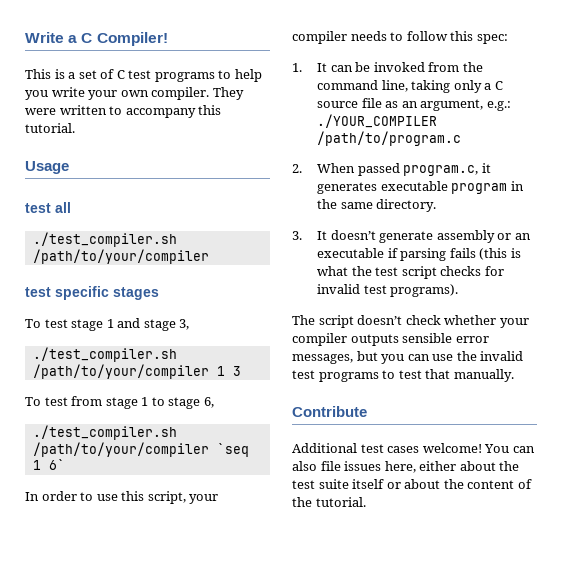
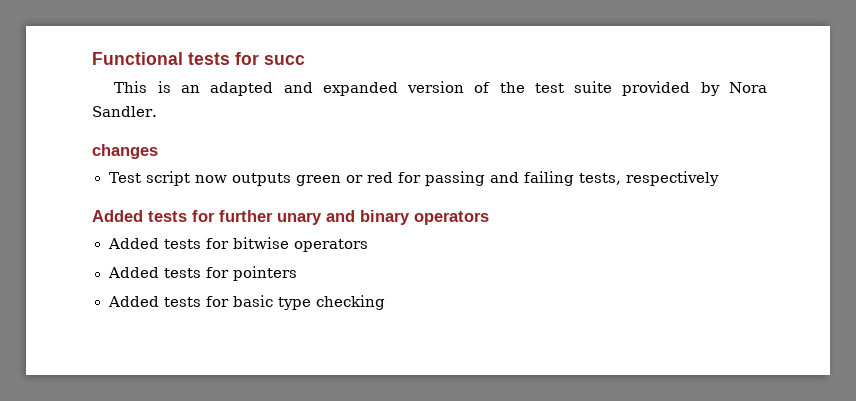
- Write a C Compiler!
- This is a set of C test programs to help you write your own compiler. They were written to accompany this tutorial.
- Usage
- test all
- ./test_compiler.sh /path/to/your/compiler
- test specific stages
- To test stage 1 and stage 3,
- ./test_compiler.sh /path/to/your/compiler 1 3
- To test from stage 1 to stage 6,
- ./test_compiler.sh /path/to/your/compiler `seq 1 6`
- In order to use this script, your compiler needs to follow this spec:
- 1. It can be invoked from the command line, taking only a C source file as an argument, e.g.: ./YOUR_COMPILER /path/to/program.c
- 2. When passed program.c, it generates executable program in the same directory.
- 3. It doesn’t generate assembly or an executable if parsing fails (this is what the test script checks for invalid test programs).
- The script doesn’t check whether your compiler outputs sensible error messages, but you can use the invalid test programs to test that manually.
- Contribute
- Additional test cases welcome! You can also file issues here, either about the test suite itself or about the content of the tutorial.
+ Functional tests for succ
+ This is an adapted and expanded version of the test suite provided by Nora Sandler.
+ changes
+ Test script now outputs green or red for passing and failing tests, respectively
+ Added tests for further unary and binary operators
+ Added tests for bitwise operators
+ Added tests for pointers
+ Added tests for basic type checking

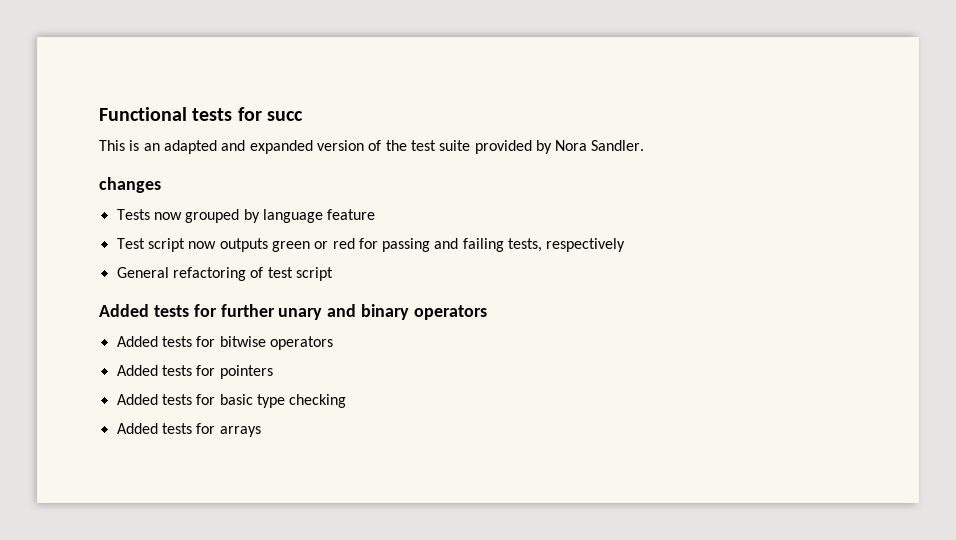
+ Tests now grouped by language feature
+ General refactoring of test script
+ Added tests for arrays

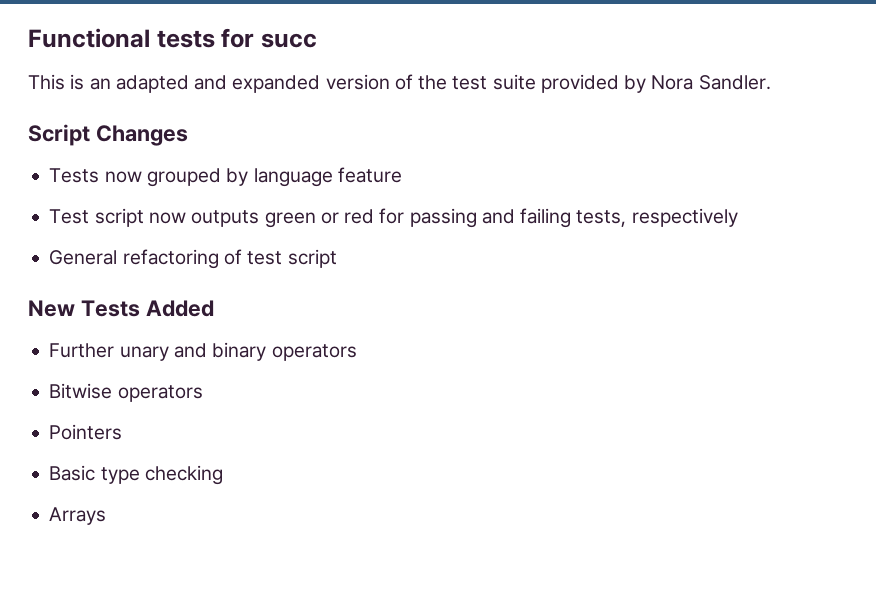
- changes
+ Script Changes
- Added tests for further unary and binary operators
+ New Tests Added
+ Further unary and binary operators
- Added tests for bitwise operators
- Added tests for pointers
- Added tests for basic type checking
- Added tests for arrays
+ Bitwise operators
+ Pointers
+ Basic type checking
+ Arrays

